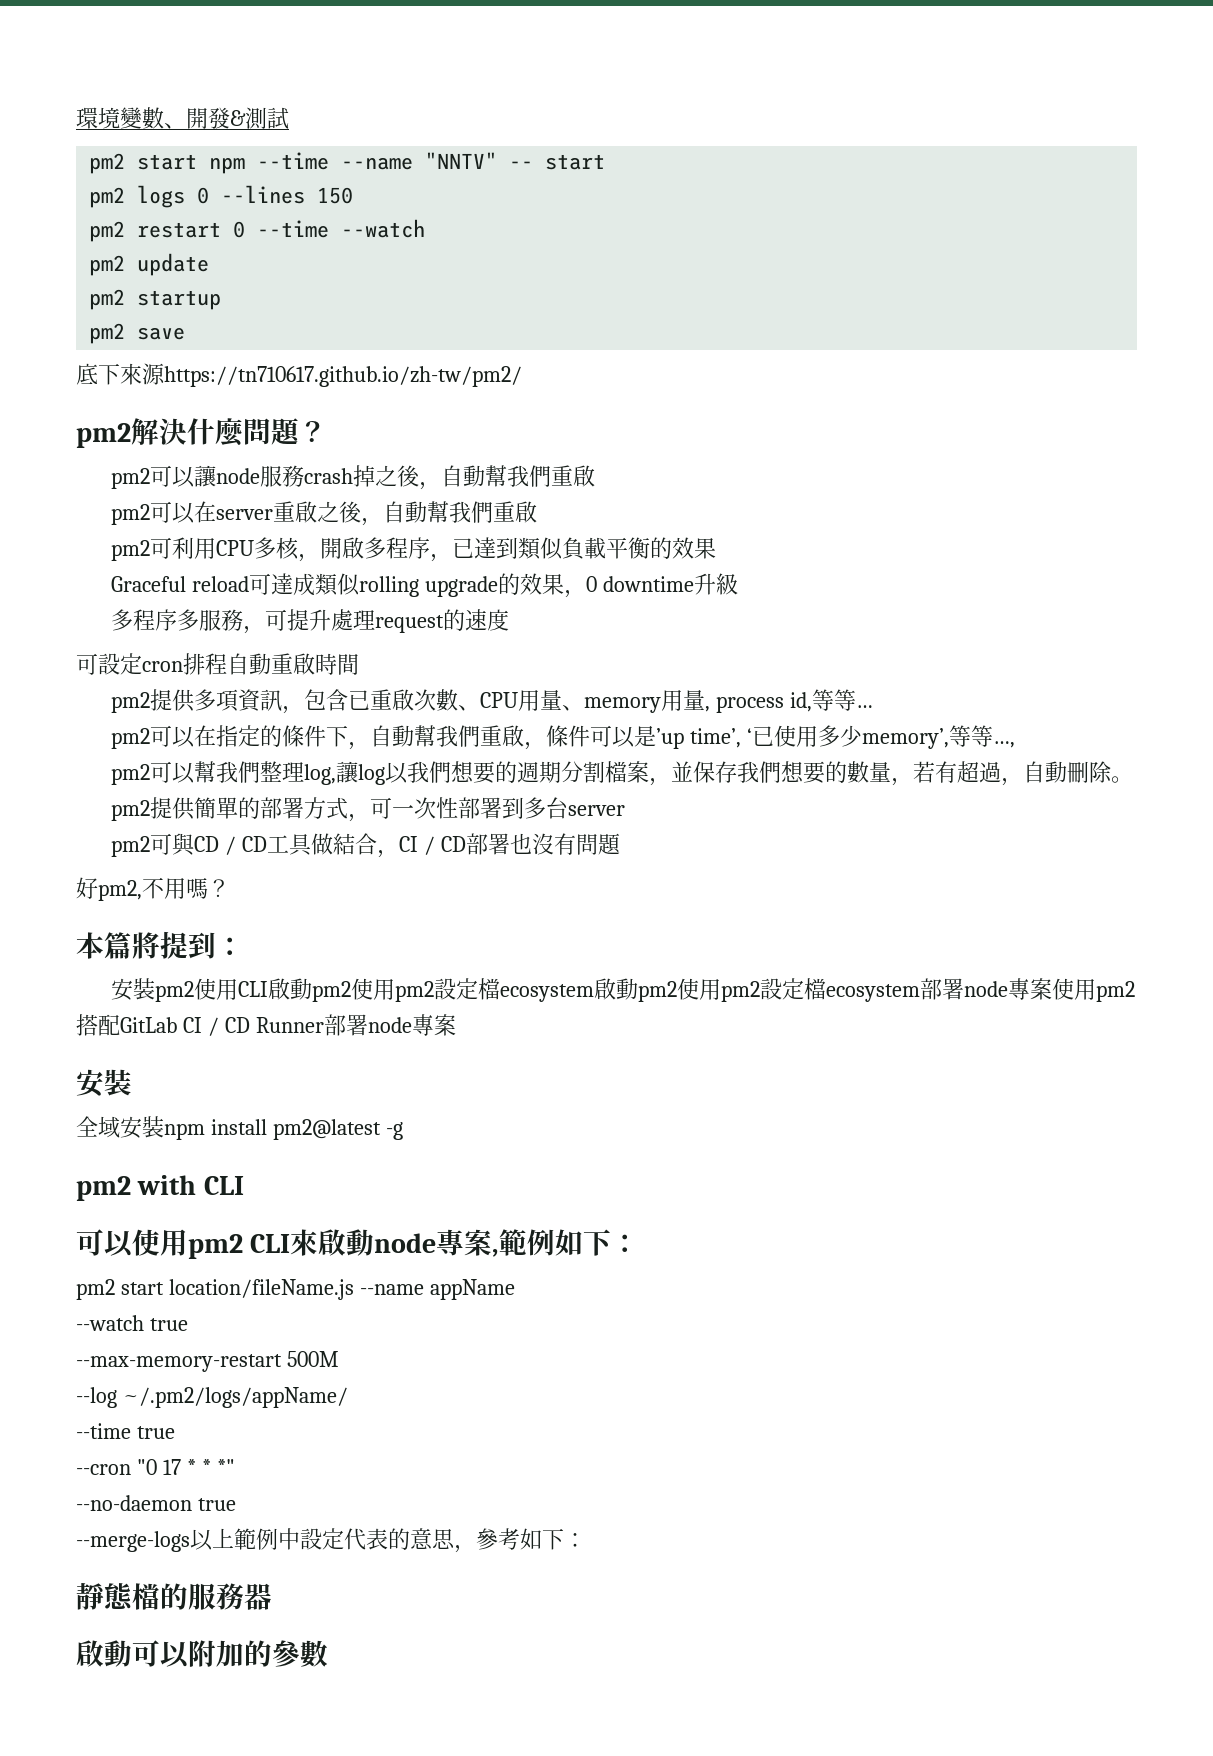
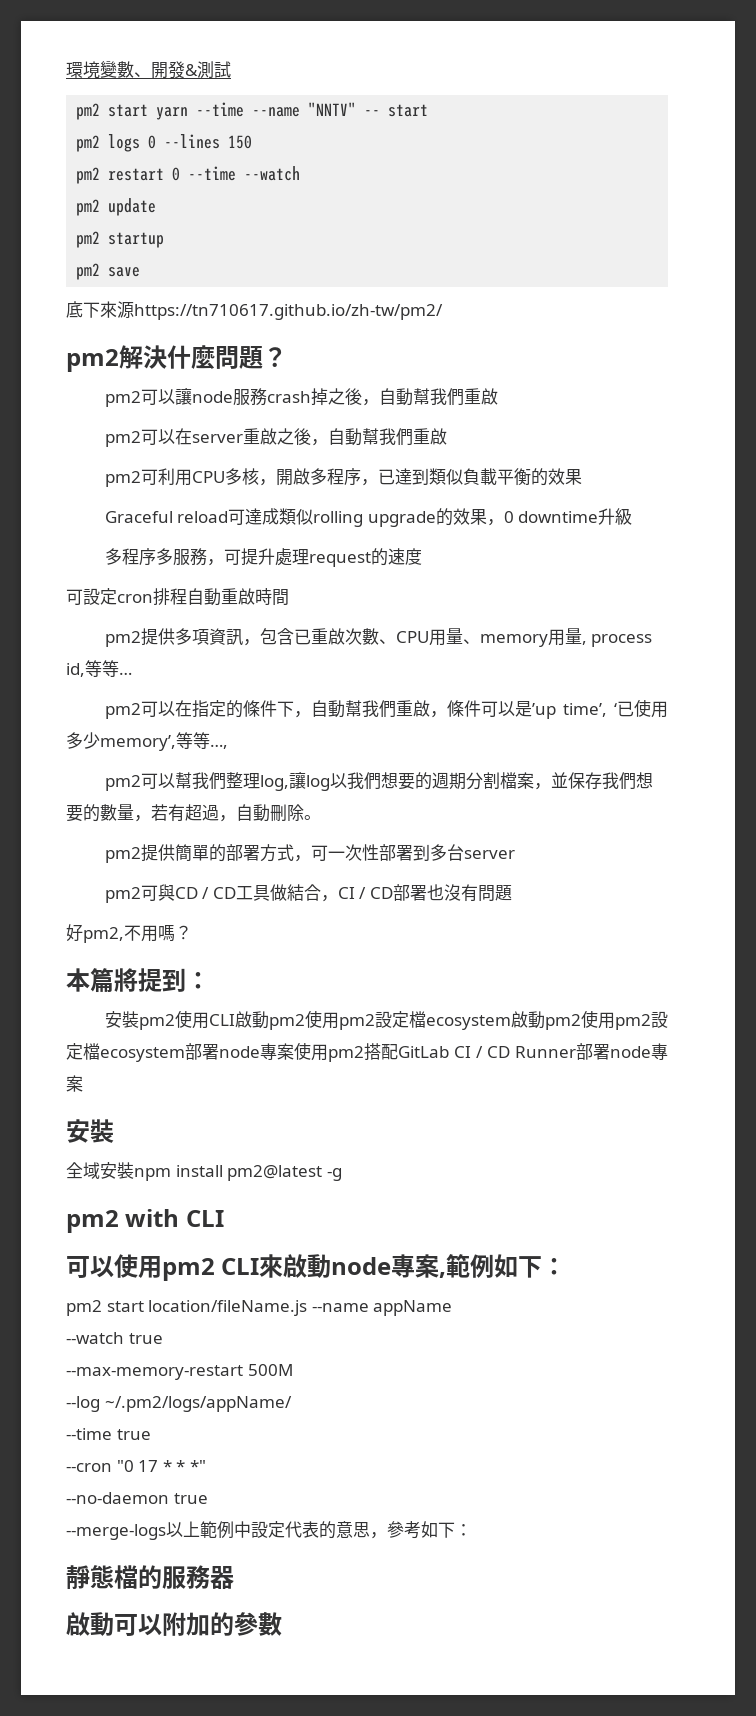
- pm2 start npm --time --name "NNTV" -- start
+ pm2 start yarn --time --name "NNTV" -- start

